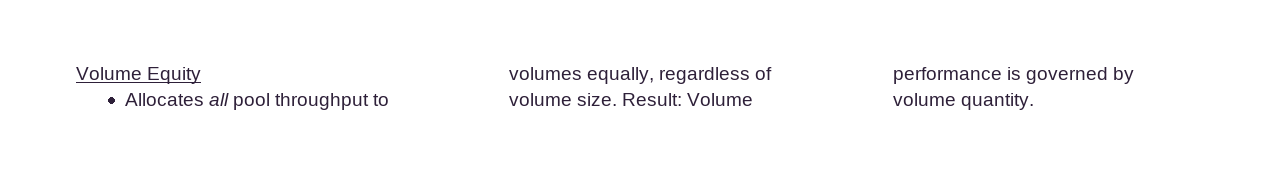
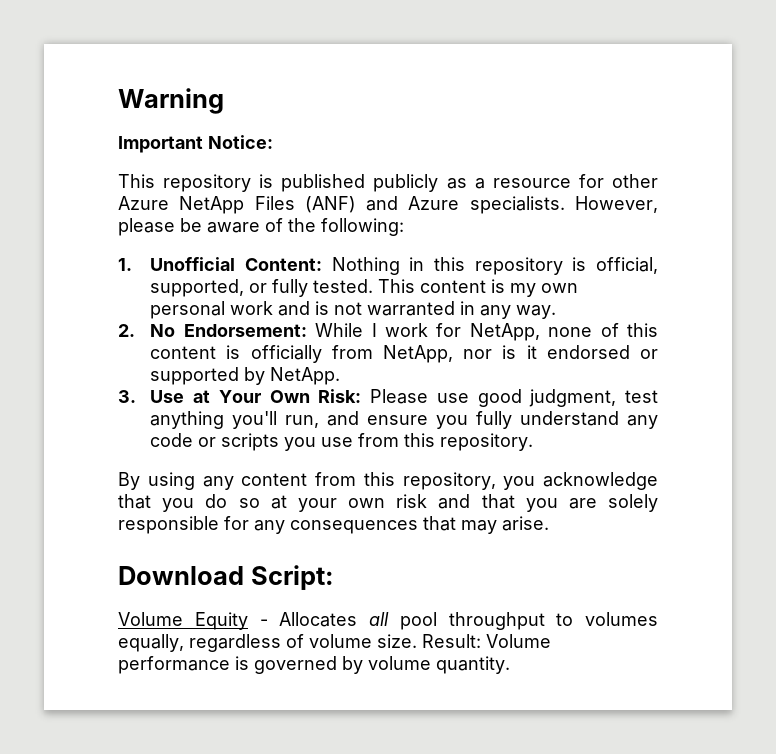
+ Warning
+ Important Notice:
+ This repository is published publicly as a resource for other Azure NetApp Files (ANF) and Azure specialists. However, please be aware of the following:
+ 1. Unofficial Content: Nothing in this repository is official, supported, or fully tested. This content is my own personal work and is not warranted in any way.
+ 2. No Endorsement: While I work for NetApp, none of this content is officially from NetApp, nor is it endorsed or supported by NetApp.
+ 3. Use at Your Own Risk: Please use good judgment, test anything you'll run, and ensure you fully understand any code or scripts you use from this repository.
+ By using any content from this repository, you acknowledge that you do so at your own risk and that you are solely responsible for any consequences that may arise.
+ Download Script:
- Volume Equity
- Allocates all pool throughput to volumes equally, regardless of volume size.
+ Volume Equity - Allocates all pool throughput to volumes equally, regardless of volume size.

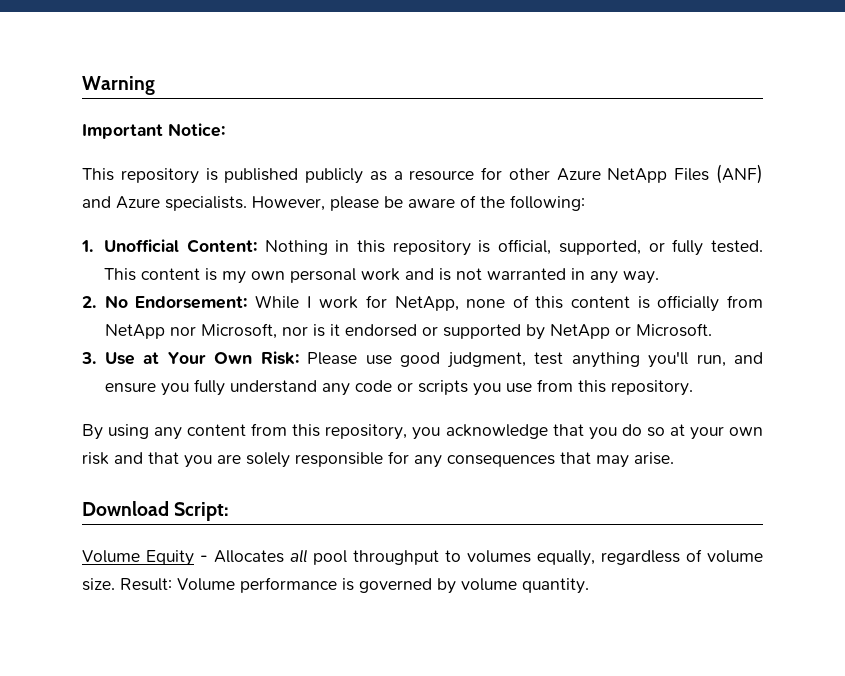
- 2. No Endorsement: While I work for NetApp, none of this content is officially from NetApp, nor is it endorsed or supported by NetApp.
+ 2. No Endorsement: While I work for NetApp, none of this content is officially from NetApp nor Microsoft, nor is it endorsed or supported by NetApp or Microsoft.

